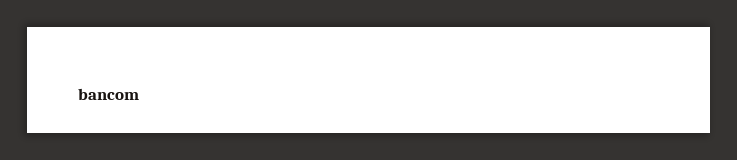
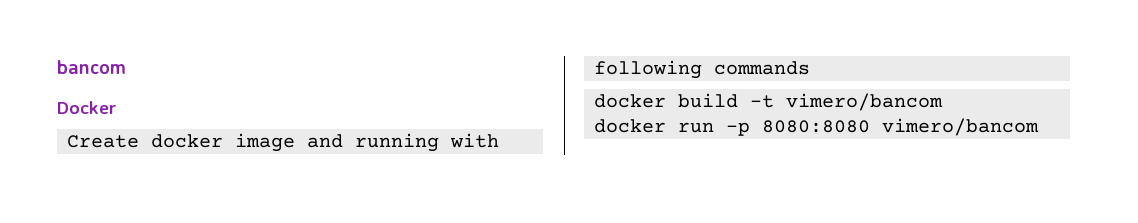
+ Docker
+ Create docker image and running with following commands
+ docker build -t vimero/bancom
+ docker run -p 8080:8080 vimero/bancom

